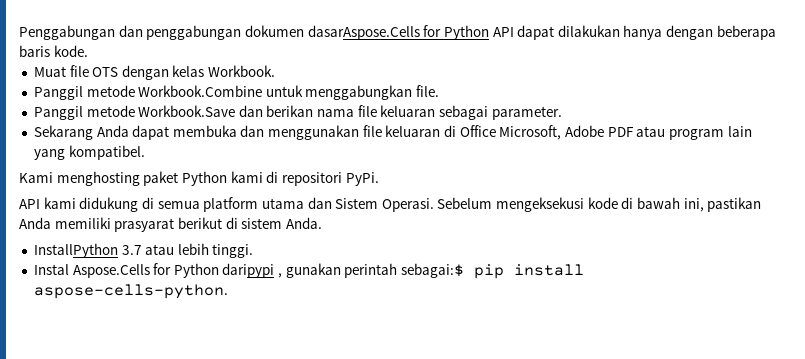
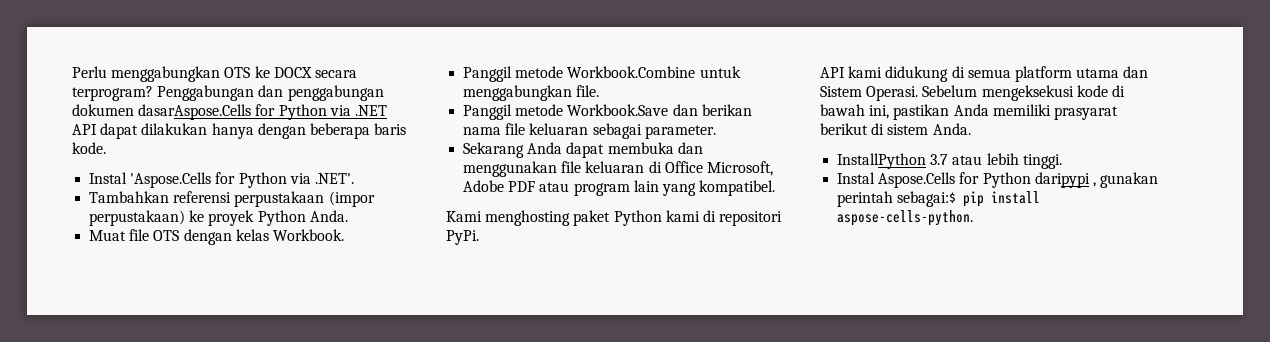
+ Perlu menggabungkan OTS ke DOCX secara terprogram?
- Penggabungan dan penggabungan dokumen dasarAspose.Cells for Python API dapat dilakukan hanya dengan beberapa baris kode.
+ Penggabungan dan penggabungan dokumen dasarAspose.Cells for Python via .NET API dapat dilakukan hanya dengan beberapa baris kode.
+ Instal 'Aspose.Cells for Python via .NET'.
+ Tambahkan referensi perpustakaan (impor perpustakaan) ke proyek Python Anda.

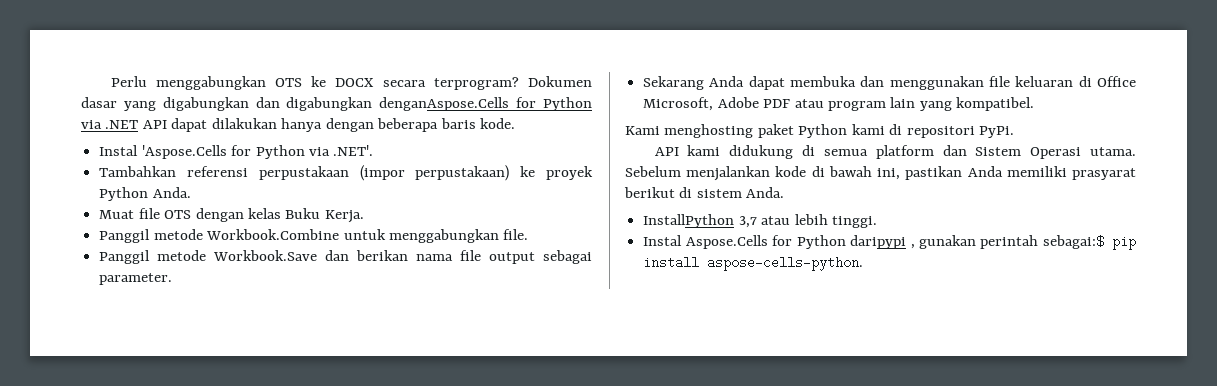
- Penggabungan dan penggabungan dokumen dasarAspose.Cells for Python via .NET API dapat dilakukan hanya dengan beberapa baris kode.
+ Dokumen dasar yang digabungkan dan digabungkan denganAspose.Cells for Python via .NET API dapat dilakukan hanya dengan beberapa baris kode.
- Muat file OTS dengan kelas Workbook.
+ Muat file OTS dengan kelas Buku Kerja.
- Panggil metode Workbook.Save dan berikan nama file keluaran sebagai parameter.
+ Panggil metode Workbook.Save dan berikan nama file output sebagai parameter.
- API kami didukung di semua platform utama dan Sistem Operasi. Sebelum mengeksekusi kode di bawah ini, pastikan Anda memiliki prasyarat berikut di sistem Anda.
+ API kami didukung di semua platform dan Sistem Operasi utama. Sebelum menjalankan kode di bawah ini, pastikan Anda memiliki prasyarat berikut di sistem Anda.
- InstallPython 3.7 atau lebih tinggi.
+ InstallPython 3,7 atau lebih tinggi.

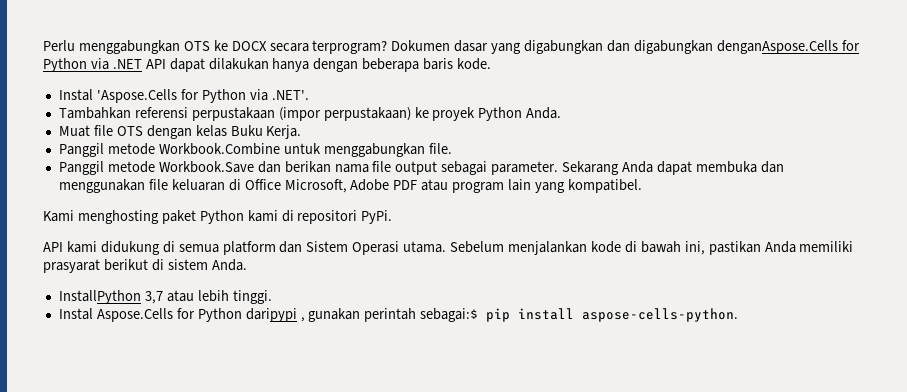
- Panggil metode Workbook.Save dan berikan nama file output sebagai parameter.
- Sekarang Anda dapat membuka dan menggunakan file keluaran di Office Microsoft, Adobe PDF atau program lain yang kompatibel.
+ Panggil metode Workbook.Save dan berikan nama file output sebagai parameter. Sekarang Anda dapat membuka dan menggunakan file keluaran di Office Microsoft, Adobe PDF atau program lain yang kompatibel.

